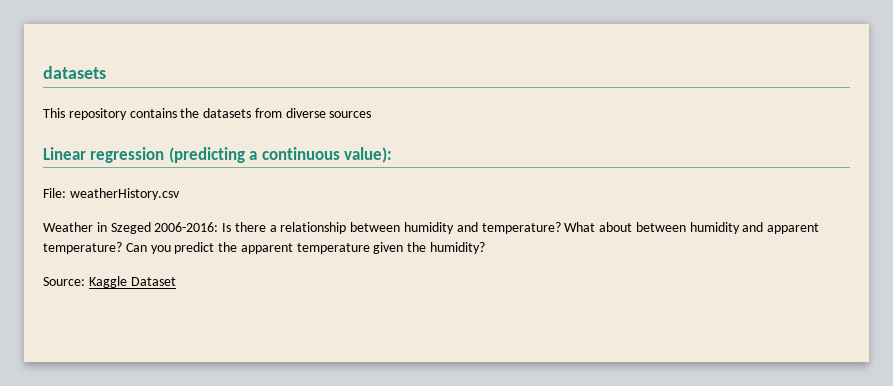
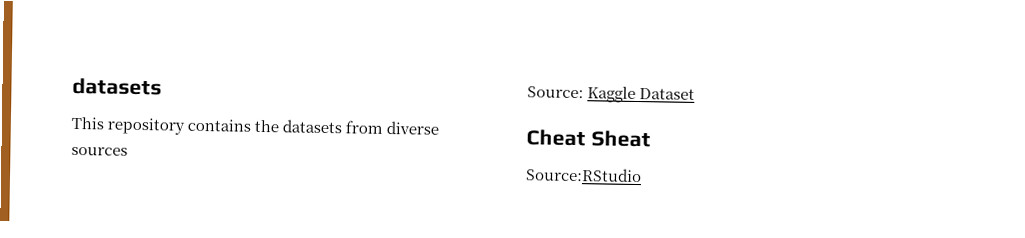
- Linear regression (predicting a continuous value):
- File: weatherHistory.csv
- Weather in Szeged 2006-2016: Is there a relationship between humidity and temperature? What about between humidity and apparent temperature? Can you predict the apparent temperature given the humidity?
+ Cheat Sheat
+ Source:RStudio

